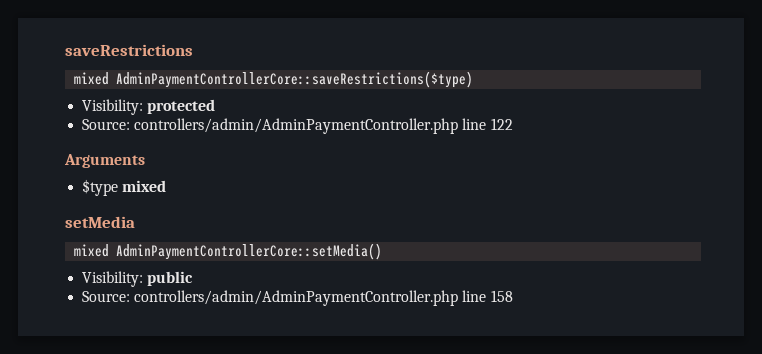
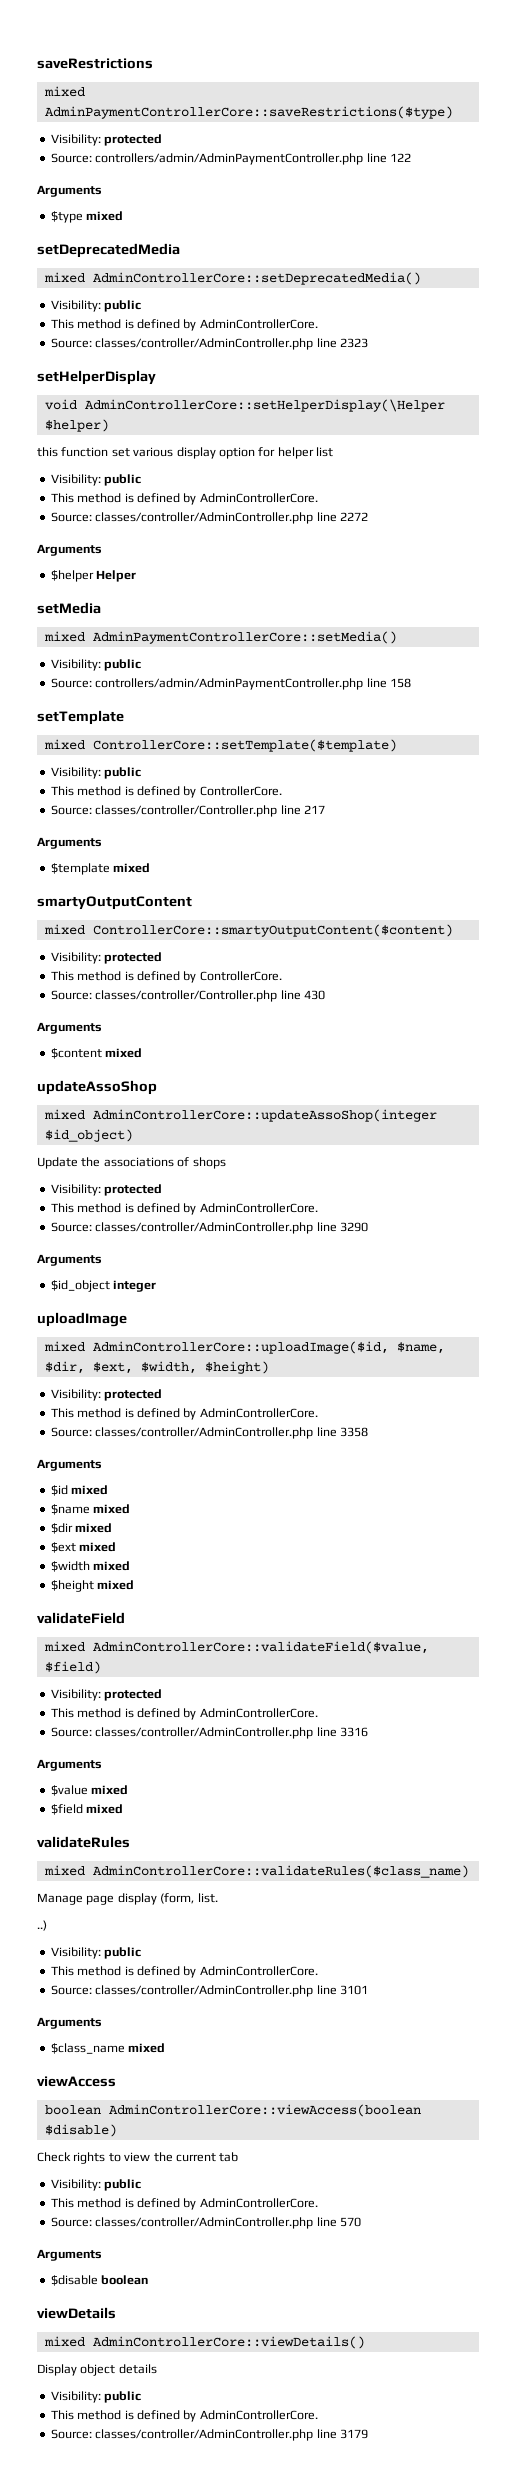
+ setDeprecatedMedia
+ mixed AdminControllerCore::setDeprecatedMedia()
+ Visibility: public
+ This method is defined by AdminControllerCore.
+ Source: classes/controller/AdminController.php line 2323
+ setHelperDisplay
+ void AdminControllerCore::setHelperDisplay(\Helper $helper)
+ this function set various display option for helper list
+ Visibility: public
+ This method is defined by AdminControllerCore.
+ Source: classes/controller/AdminController.php line 2272
+ Arguments
+ $helper Helper
+ setTemplate
+ mixed ControllerCore::setTemplate($template)
+ Visibility: public
+ This method is defined by ControllerCore.
+ Source: classes/controller/Controller.php line 217
+ Arguments
+ $template mixed
+ smartyOutputContent
+ mixed ControllerCore::smartyOutputContent($content)
+ Visibility: protected
+ This method is defined by ControllerCore.
+ Source: classes/controller/Controller.php line 430
+ Arguments
+ $content mixed
+ updateAssoShop
+ mixed AdminControllerCore::updateAssoShop(integer $id_object)
+ Update the associations of shops
+ Visibility: protected
+ This method is defined by AdminControllerCore.
+ Source: classes/controller/AdminController.php line 3290
+ Arguments
+ $id_object integer
+ uploadImage
+ mixed AdminControllerCore::uploadImage($id, $name, $dir, $ext, $width, $height)
+ Visibility: protected
+ This method is defined by AdminControllerCore.
+ Source: classes/controller/AdminController.php line 3358
+ Arguments
+ $id mixed
+ $name mixed
+ $dir mixed
+ $ext mixed
+ $width mixed
+ $height mixed
+ validateField
+ mixed AdminControllerCore::validateField($value, $field)
+ Visibility: protected
+ This method is defined by AdminControllerCore.
+ Source: classes/controller/AdminController.php line 3316
+ Arguments
+ $value mixed
+ $field mixed
+ validateRules
+ mixed AdminControllerCore::validateRules($class_name)
+ Manage page display (form, list.
+ ..)
+ Visibility: public
+ This method is defined by AdminControllerCore.
+ Source: classes/controller/AdminController.php line 3101
+ Arguments
+ $class_name mixed
+ viewAccess
+ boolean AdminControllerCore::viewAccess(boolean $disable)
+ Check rights to view the current tab
+ Visibility: public
+ This method is defined by AdminControllerCore.
+ Source: classes/controller/AdminController.php line 570
+ Arguments
+ $disable boolean
+ viewDetails
+ mixed AdminControllerCore::viewDetails()
+ Display object details
+ Visibility: public
+ This method is defined by AdminControllerCore.
+ Source: classes/controller/AdminController.php line 3179

